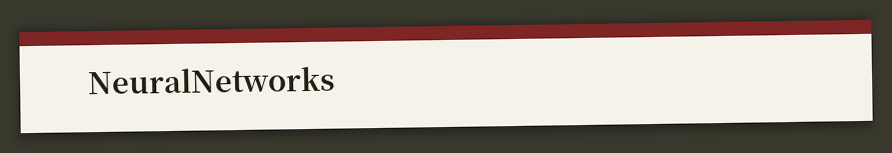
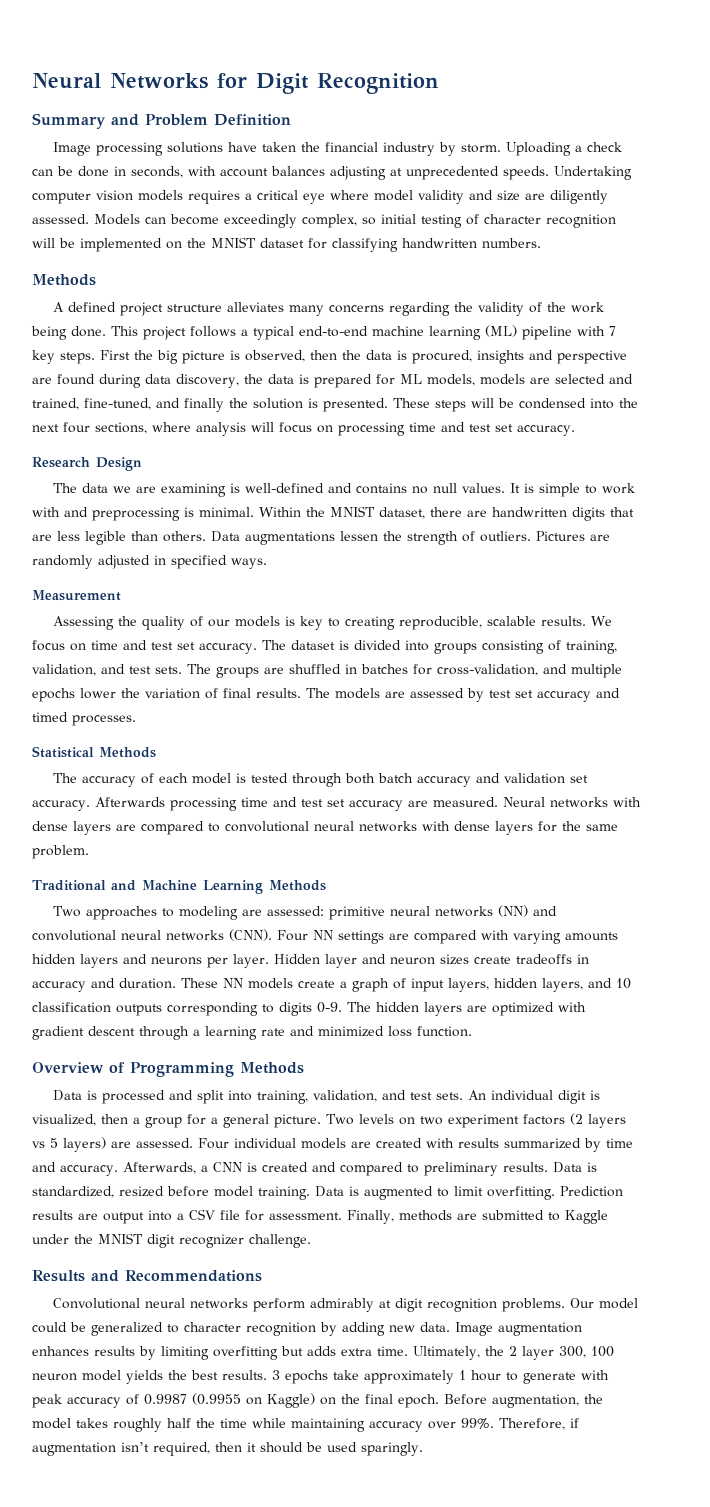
- NeuralNetworks
+ Neural Networks for Digit Recognition
+ Summary and Problem Definition
+ Image processing solutions have taken the financial industry by storm. Uploading a check can be done in seconds, with account balances adjusting at unprecedented speeds. Undertaking computer vision models requires a critical eye where model validity and size are diligently assessed. Models can become exceedingly complex, so initial testing of character recognition will be implemented on the MNIST dataset for classifying handwritten numbers.
+ Methods
+ A defined project structure alleviates many concerns regarding the validity of the work being done. This project follows a typical end-to-end machine learning (ML) pipeline with 7 key steps. First the big picture is observed, then the data is procured, insights and perspective are found during data discovery, the data is prepared for ML models, models are selected and trained, fine-tuned, and finally the solution is presented. These steps will be condensed into the next four sections, where analysis will focus on processing time and test set accuracy.
+ Research Design
+ The data we are examining is well-defined and contains no null values. It is simple to work with and preprocessing is minimal. Within the MNIST dataset, there are handwritten digits that are less legible than others. Data augmentations lessen the strength of outliers. Pictures are randomly adjusted in specified ways.
+ Measurement
+ Assessing the quality of our models is key to creating reproducible, scalable results. We focus on time and test set accuracy. The dataset is divided into groups consisting of training, validation, and test sets. The groups are shuffled in batches for cross-validation, and multiple epochs lower the variation of final results. The models are assessed by test set accuracy and timed processes.
+ Statistical Methods
+ The accuracy of each model is tested through both batch accuracy and validation set accuracy. Afterwards processing time and test set accuracy are measured. Neural networks with dense layers are compared to convolutional neural networks with dense layers for the same problem.
+ Traditional and Machine Learning Methods
+ Two approaches to modeling are assessed: primitive neural networks (NN) and convolutional neural networks (CNN). Four NN settings are compared with varying amounts hidden layers and neurons per layer. Hidden layer and neuron sizes create tradeoffs in accuracy and duration. These NN models create a graph of input layers, hidden layers, and 10 classification outputs corresponding to digits 0-9. The hidden layers are optimized with gradient descent through a learning rate and minimized loss function.
+ Overview of Programming Methods
+ Data is processed and split into training, validation, and test sets. An individual digit is visualized, then a group for a general picture. Two levels on two experiment factors (2 layers vs 5 layers) are assessed. Four individual models are created with results summarized by time and accuracy. Afterwards, a CNN is created and compared to preliminary results. Data is standardized, resized before model training. Data is augmented to limit overfitting. Prediction results are output into a CSV file for assessment. Finally, methods are submitted to Kaggle under the MNIST digit recognizer challenge.
+ Results and Recommendations
+ Convolutional neural networks perform admirably at digit recognition problems. Our model could be generalized to character recognition by adding new data. Image augmentation enhances results by limiting overfitting but adds extra time. Ultimately, the 2 layer 300, 100 neuron model yields the best results. 3 epochs take approximately 1 hour to generate with peak accuracy of 0.9987 (0.9955 on Kaggle) on the final epoch. Before augmentation, the model takes roughly half the time while maintaining accuracy over 99%. Therefore, if augmentation isn’t required, then it should be used sparingly.

